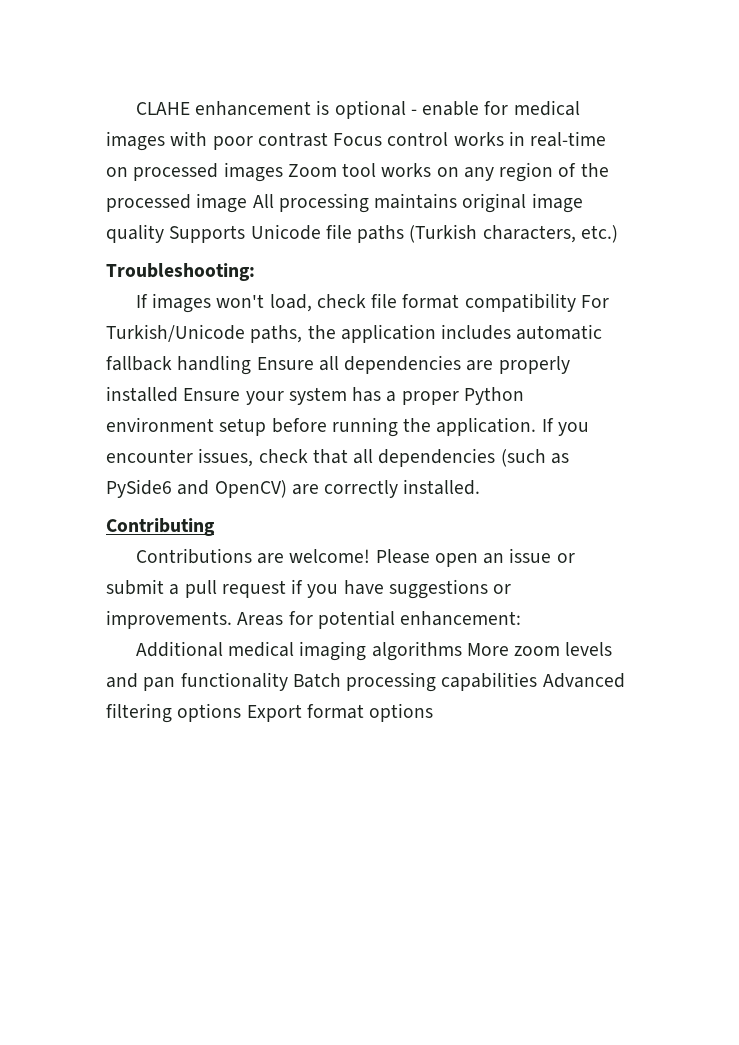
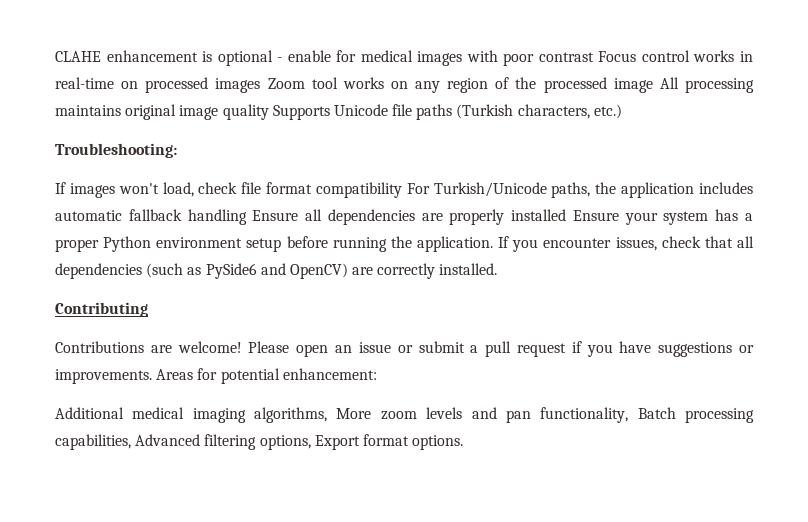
- Additional medical imaging algorithms More zoom levels and pan functionality Batch processing capabilities Advanced filtering options Export format options
+ Additional medical imaging algorithms, More zoom levels and pan functionality, Batch processing capabilities, Advanced filtering options, Export format options.

